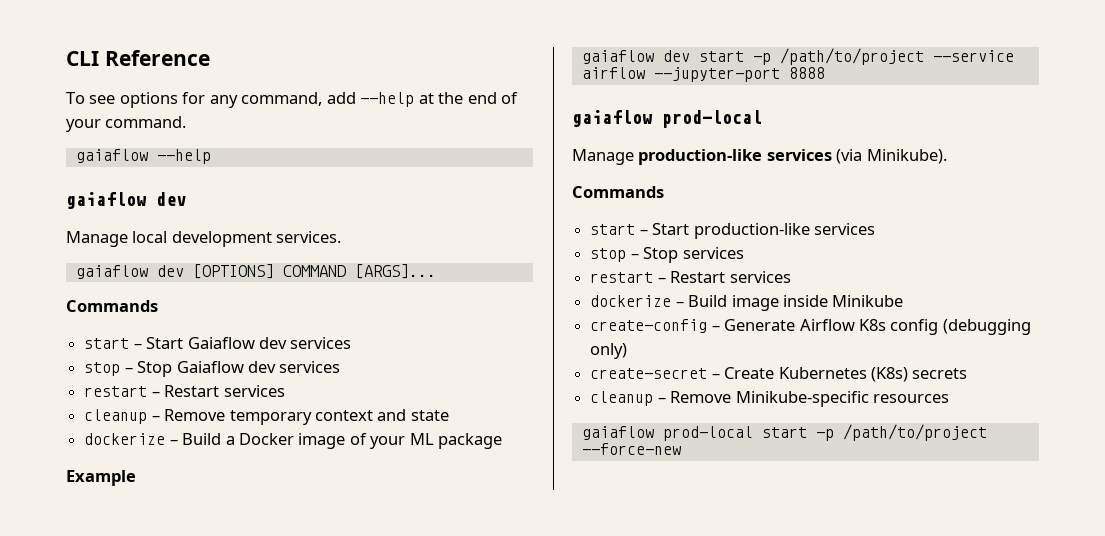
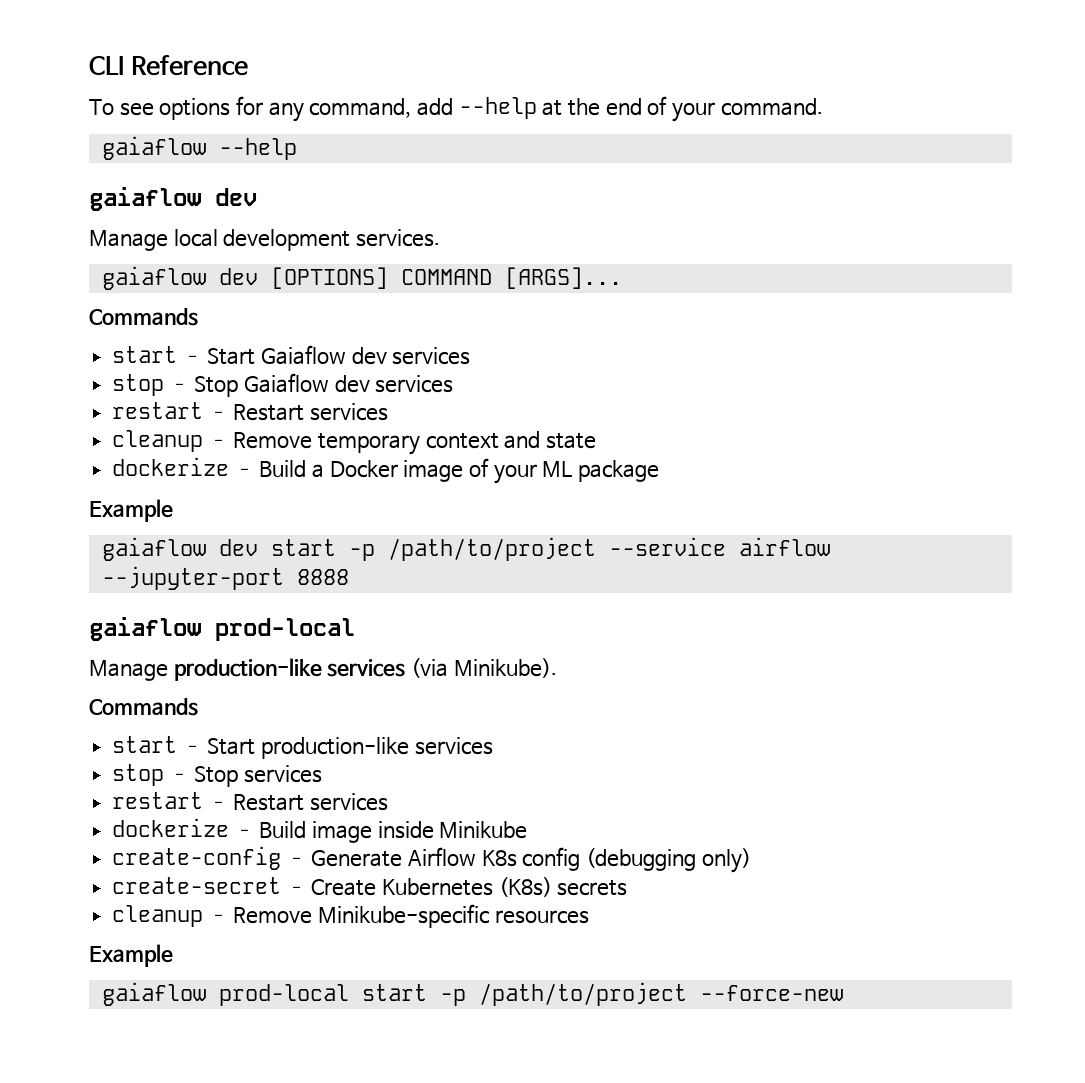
  cleanup – Remove Minikube-specific resources
+ Example

